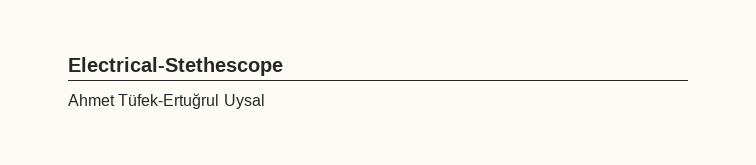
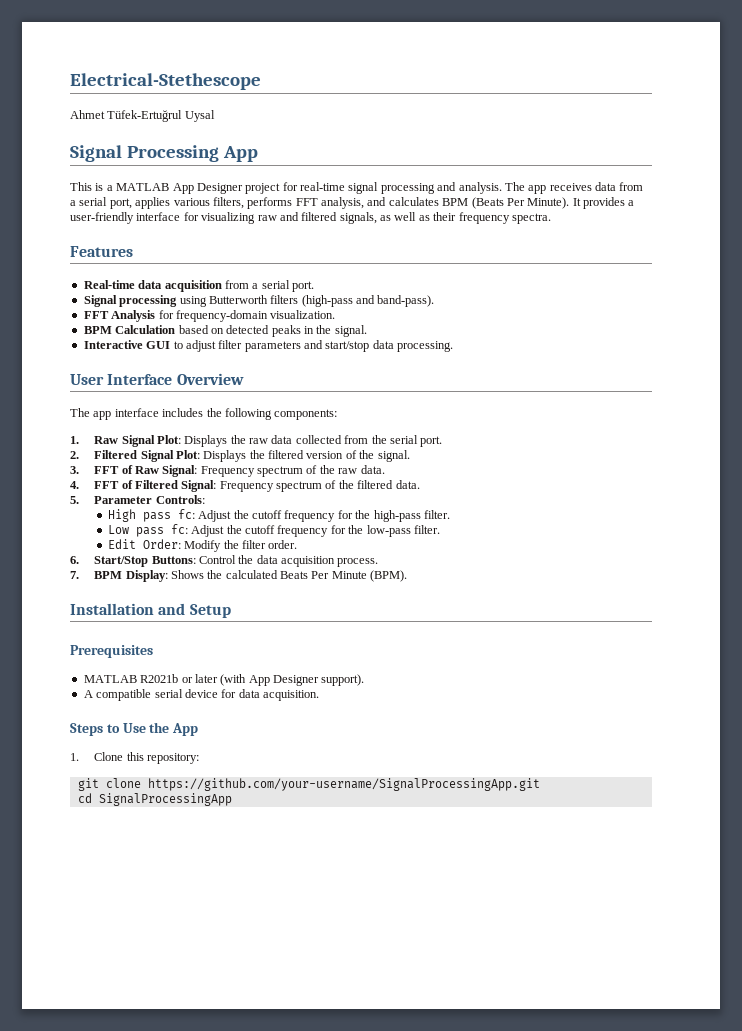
+ Signal Processing App
+ This is a MATLAB App Designer project for real-time signal processing and analysis. The app receives data from a serial port, applies various filters, performs FFT analysis, and calculates BPM (Beats Per Minute). It provides a user-friendly interface for visualizing raw and filtered signals, as well as their frequency spectra.
+ Features
+ Real-time data acquisition from a serial port.
+ Signal processing using Butterworth filters (high-pass and band-pass).
+ FFT Analysis for frequency-domain visualization.
+ BPM Calculation based on detected peaks in the signal.
+ Interactive GUI to adjust filter parameters and start/stop data processing.
+ User Interface Overview
+ The app interface includes the following components:
+ 1. Raw Signal Plot: Displays the raw data collected from the serial port.
+ 2. Filtered Signal Plot: Displays the filtered version of the signal.
+ 3. FFT of Raw Signal: Frequency spectrum of the raw data.
+ 4. FFT of Filtered Signal: Frequency spectrum of the filtered data.
+ 5. Parameter Controls:
+ High pass fc: Adjust the cutoff frequency for the high-pass filter.
+ Low pass fc: Adjust the cutoff frequency for the low-pass filter.
+ Edit Order: Modify the filter order.
+ 6. Start/Stop Buttons: Control the data acquisition process.
+ 7. BPM Display: Shows the calculated Beats Per Minute (BPM).
+ Installation and Setup
+ Prerequisites
+ MATLAB R2021b or later (with App Designer support).
+ A compatible serial device for data acquisition.
+ Steps to Use the App
+ 1. Clone this repository:
+ git clone https://github.com/your-username/SignalProcessingApp.git
+ cd SignalProcessingApp

